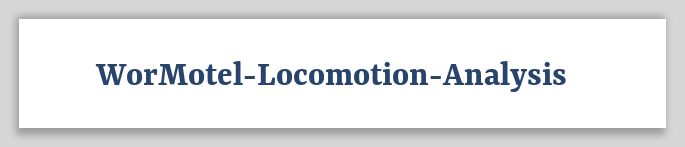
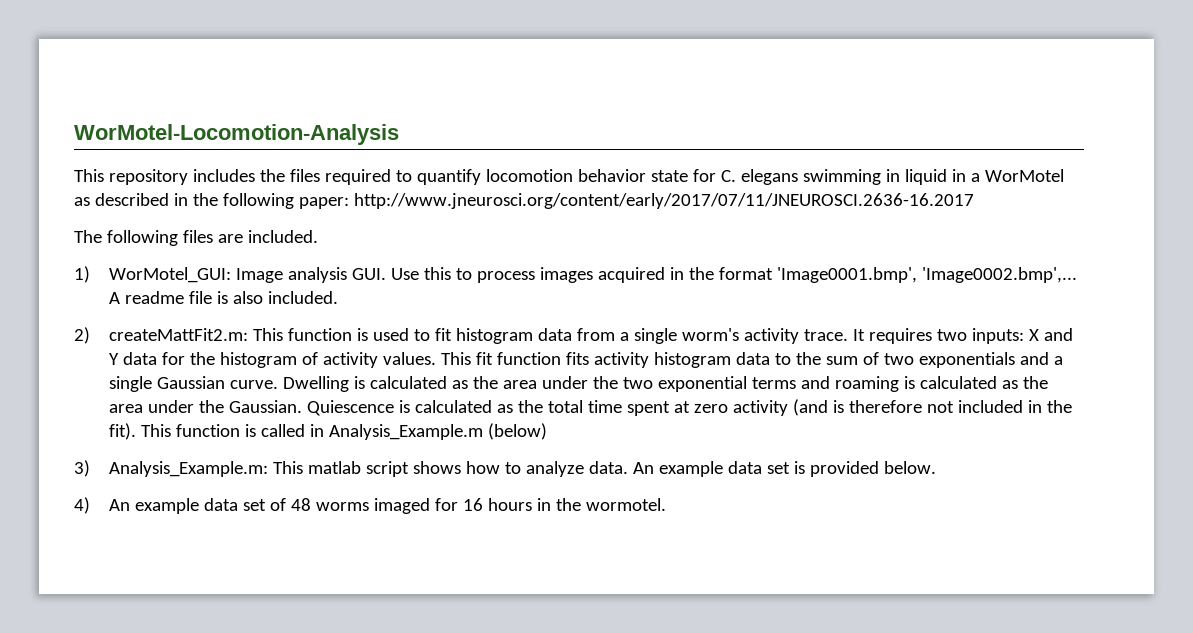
+ This repository includes the files required to quantify locomotion behavior state for C. elegans swimming in liquid in a WorMotel as described in the following paper: http://www.jneurosci.org/content/early/2017/07/11/JNEUROSCI.2636-16.2017
+ The following files are included.
+ 1) WorMotel_GUI: Image analysis GUI. Use this to process images acquired in the format 'Image0001.bmp', 'Image0002.bmp',... A readme file is also included.
+ 2) createMattFit2.m: This function is used to fit histogram data from a single worm's activity trace. It requires two inputs: X and Y data for the histogram of activity values. This fit function fits activity histogram data to the sum of two exponentials and a single Gaussian curve. Dwelling is calculated as the area under the two exponential terms and roaming is calculated as the area under the Gaussian. Quiescence is calculated as the total time spent at zero activity (and is therefore not included in the fit). This function is called in Analysis_Example.m (below)
+ 3) Analysis_Example.m: This matlab script shows how to analyze data. An example data set is provided below.
+ 4) An example data set of 48 worms imaged for 16 hours in the wormotel.

